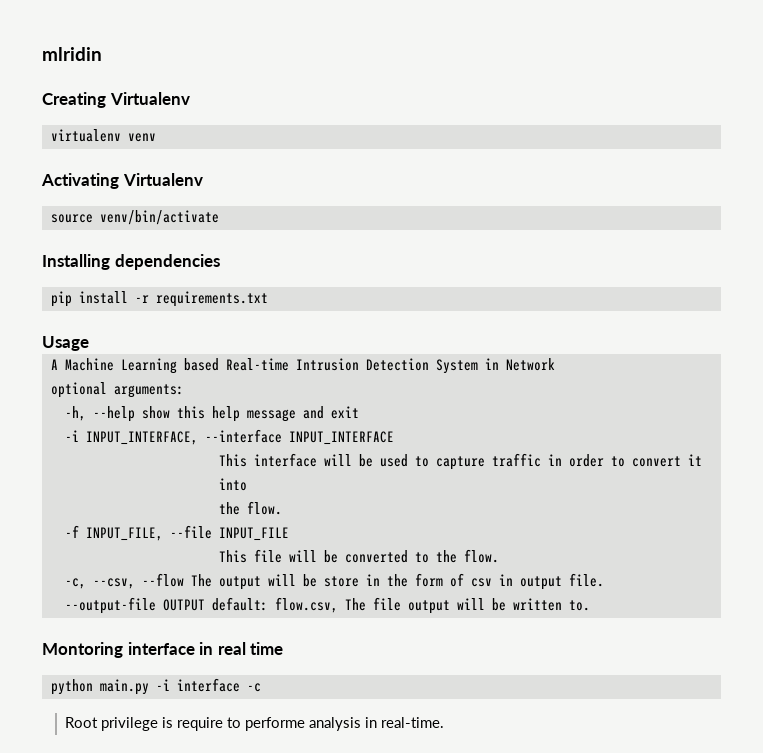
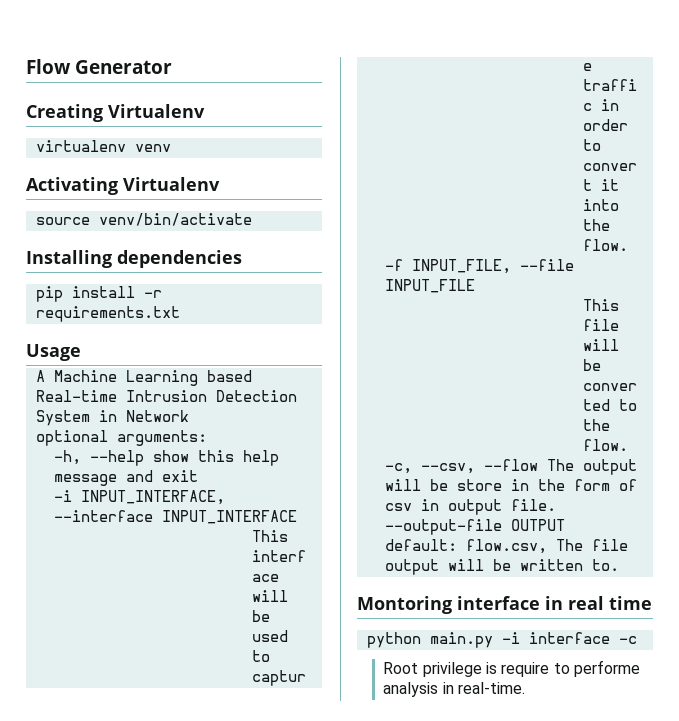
- mlridin
+ Flow Generator

